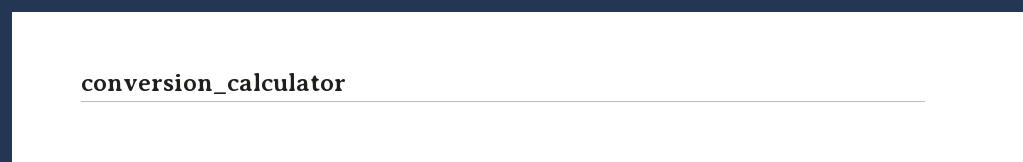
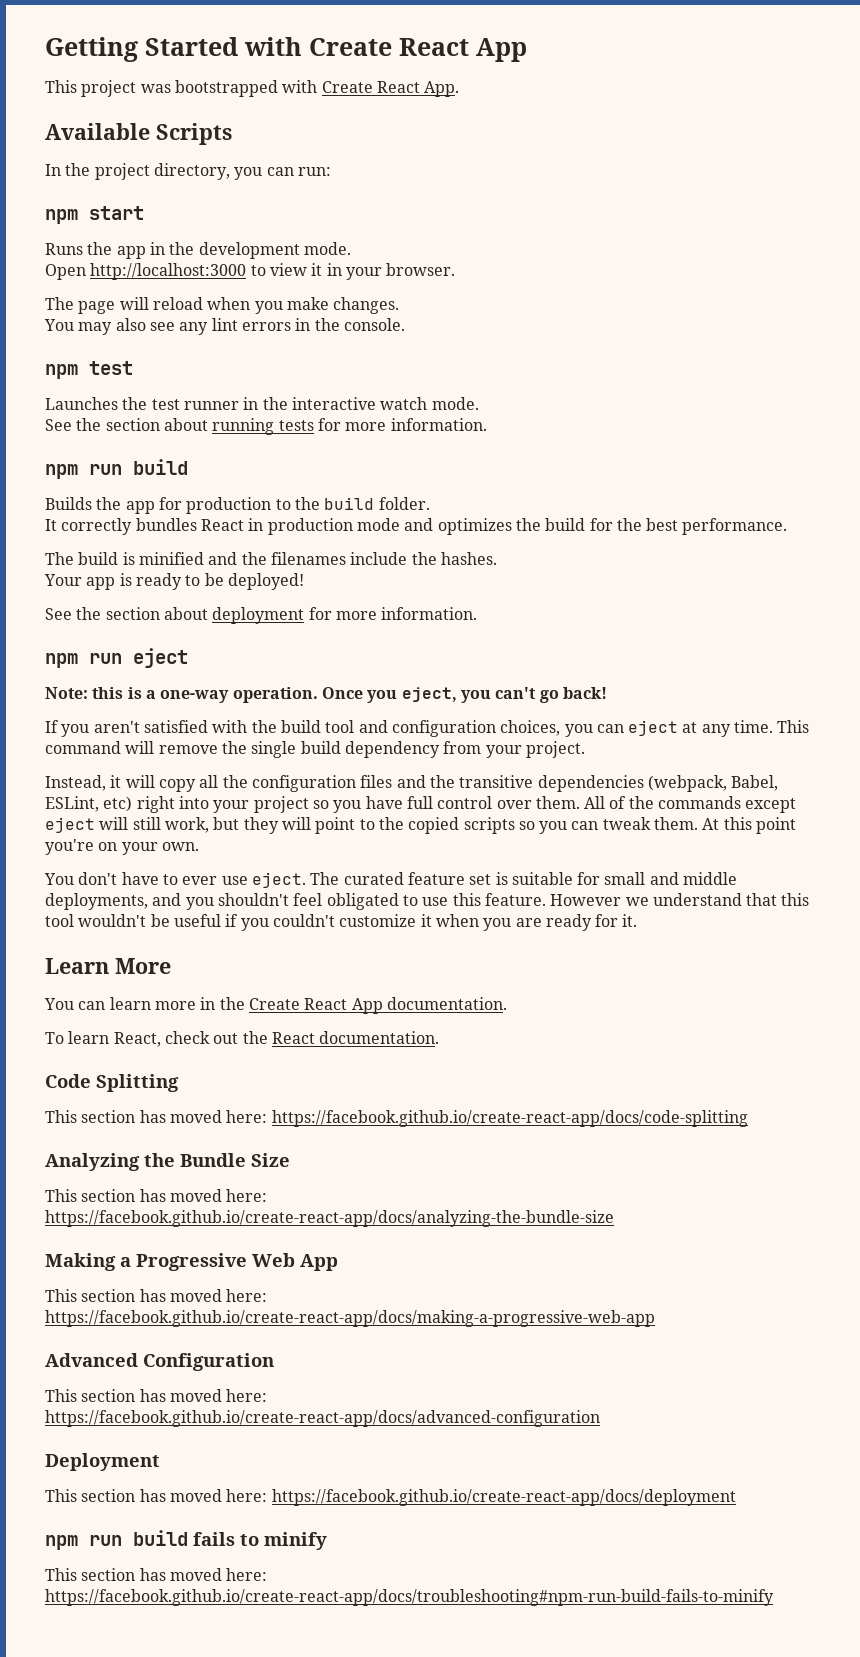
- conversion_calculator
+ Getting Started with Create React App
+ This project was bootstrapped with Create React App.
+ Available Scripts
+ In the project directory, you can run:
+ npm start
+ Runs the app in the development mode.
+ Open http://localhost:3000 to view it in your browser.
+ The page will reload when you make changes.
+ You may also see any lint errors in the console.
+ npm test
+ Launches the test runner in the interactive watch mode.
+ See the section about running tests for more information.
+ npm run build
+ Builds the app for production to the build folder.
+ It correctly bundles React in production mode and optimizes the build for the best performance.
+ The build is minified and the filenames include the hashes.
+ Your app is ready to be deployed!
+ See the section about deployment for more information.
+ npm run eject
+ Note: this is a one-way operation. Once you eject, you can't go back!
+ If you aren't satisfied with the build tool and configuration choices, you can eject at any time. This command will remove the single build dependency from your project.
+ Instead, it will copy all the configuration files and the transitive dependencies (webpack, Babel, ESLint, etc) right into your project so you have full control over them. All of the commands except eject will still work, but they will point to the copied scripts so you can tweak them. At this point you're on your own.
+ You don't have to ever use eject. The curated feature set is suitable for small and middle deployments, and you shouldn't feel obligated to use this feature. However we understand that this tool wouldn't be useful if you couldn't customize it when you are ready for it.
+ Learn More
+ You can learn more in the Create React App documentation.
+ To learn React, check out the React documentation.
+ Code Splitting
+ This section has moved here: https://facebook.github.io/create-react-app/docs/code-splitting
+ Analyzing the Bundle Size
+ This section has moved here: https://facebook.github.io/create-react-app/docs/analyzing-the-bundle-size
+ Making a Progressive Web App
+ This section has moved here: https://facebook.github.io/create-react-app/docs/making-a-progressive-web-app
+ Advanced Configuration
+ This section has moved here: https://facebook.github.io/create-react-app/docs/advanced-configuration
+ Deployment
+ This section has moved here: https://facebook.github.io/create-react-app/docs/deployment
+ npm run build fails to minify
+ This section has moved here: https://facebook.github.io/create-react-app/docs/troubleshooting#npm-run-build-fails-to-minify

